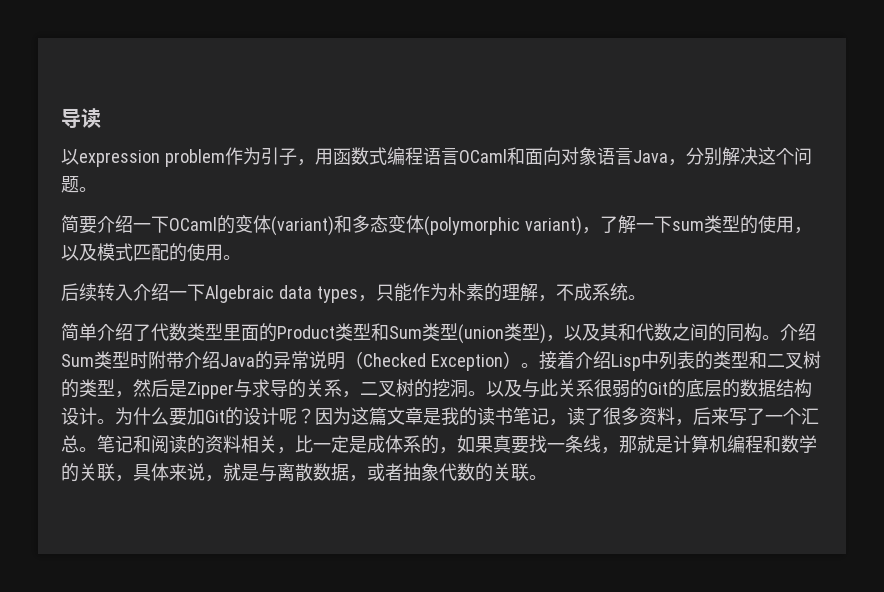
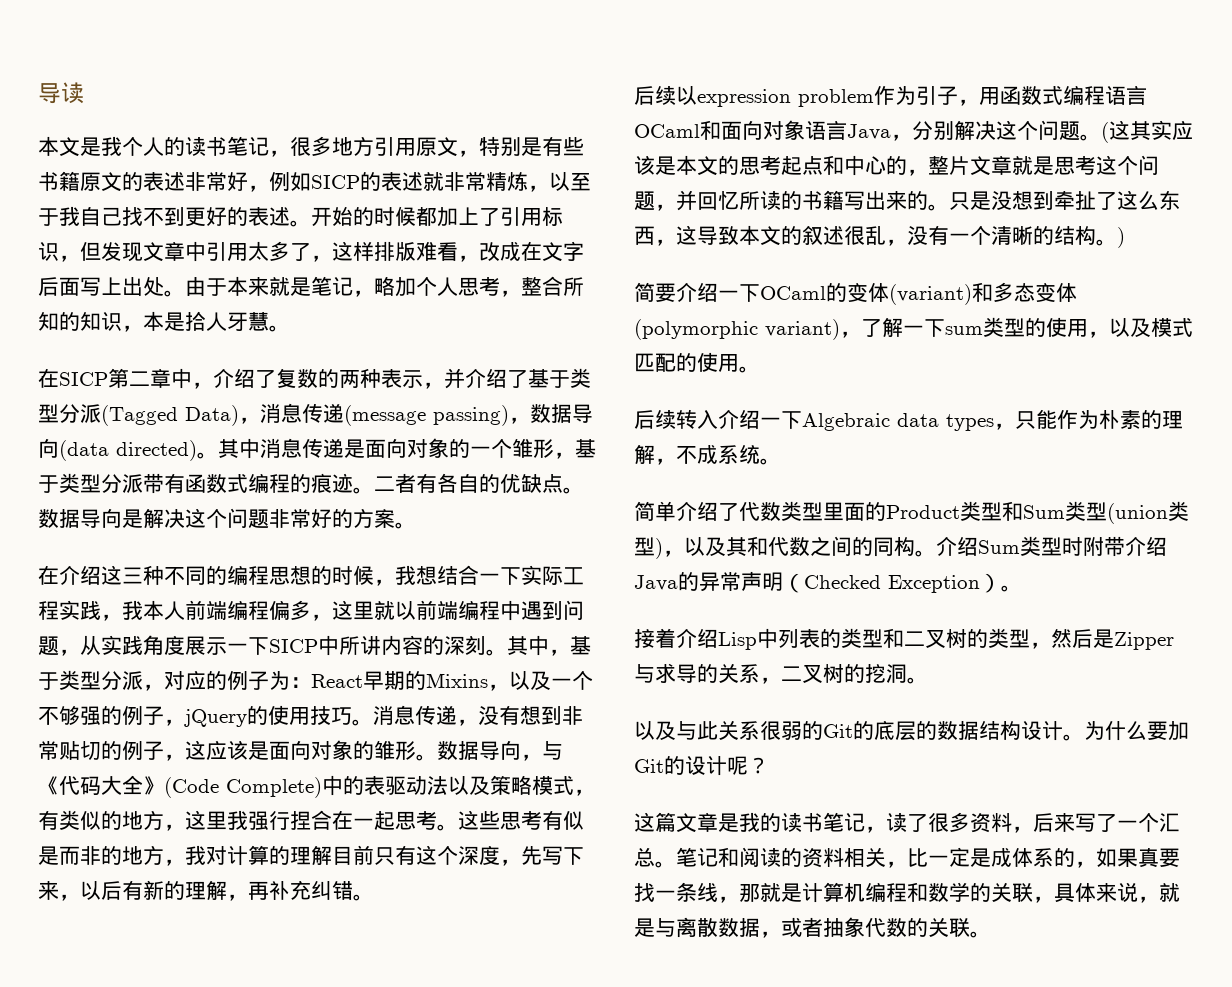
- 以expression problem作为引子，用函数式编程语言OCaml和面向对象语言Java，分别解决这个问题。
+ 本文是我个人的读书笔记，很多地方引用原文，特别是有些书籍原文的表述非常好，例如SICP的表述就非常精炼，以至于我自己找不到更好的表述。开始的时候都加上了引用标识，但发现文章中引用太多了，这样排版难看，改成在文字后面写上出处。由于本来就是笔记，略加个人思考，整合所知的知识，本是拾人牙慧。
+ 在SICP第二章中，介绍了复数的两种表示，并介绍了基于类型分派(Tagged Data)，消息传递(message passing)，数据导向(data directed)。其中消息传递是面向对象的一个雏形，基于类型分派带有函数式编程的痕迹。二者有各自的优缺点。数据导向是解决这个问题非常好的方案。
+ 在介绍这三种不同的编程思想的时候，我想结合一下实际工程实践，我本人前端编程偏多，这里就以前端编程中遇到问题，从实践角度展示一下SICP中所讲内容的深刻。其中，基于类型分派，对应的例子为：React早期的Mixins，以及一个不够强的例子，jQuery的使用技巧。消息传递，没有想到非常贴切的例子，这应该是面向对象的雏形。数据导向，与《代码大全》(Code Complete)中的表驱动法以及策略模式，有类似的地方，这里我强行捏合在一起思考。这些思考有似是而非的地方，我对计算的理解目前只有这个深度，先写下来，以后有新的理解，再补充纠错。
+ 后续以expression problem作为引子，用函数式编程语言OCaml和面向对象语言Java，分别解决这个问题。(这其实应该是本文的思考起点和中心的，整片文章就是思考这个问题，并回忆所读的书籍写出来的。只是没想到牵扯了这么东西，这导致本文的叙述很乱，没有一个清晰的结构。)
- 介绍Sum类型时附带介绍Java的异常说明（Checked Exception）。接着介绍Lisp中列表的类型和二叉树的类型，然后是Zipper与求导的关系，二叉树的挖洞。以及与此关系很弱的Git的底层的数据结构设计。
+ 介绍Sum类型时附带介绍Java的异常声明（Checked Exception）。
+ 接着介绍Lisp中列表的类型和二叉树的类型，然后是Zipper与求导的关系，二叉树的挖洞。
+ 以及与此关系很弱的Git的底层的数据结构设计。
- 为什么要加Git的设计呢？因为这篇文章是我的读书笔记，读了很多资料，后来写了一个汇总。
+ 为什么要加Git的设计呢？
+ 这篇文章是我的读书笔记，读了很多资料，后来写了一个汇总。

